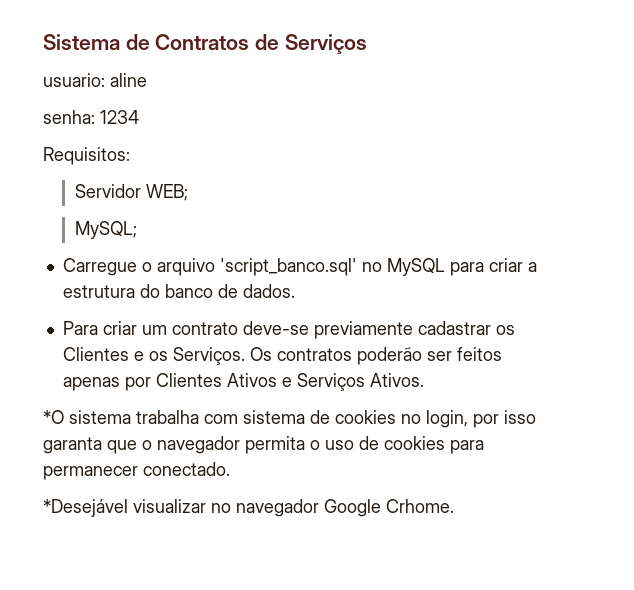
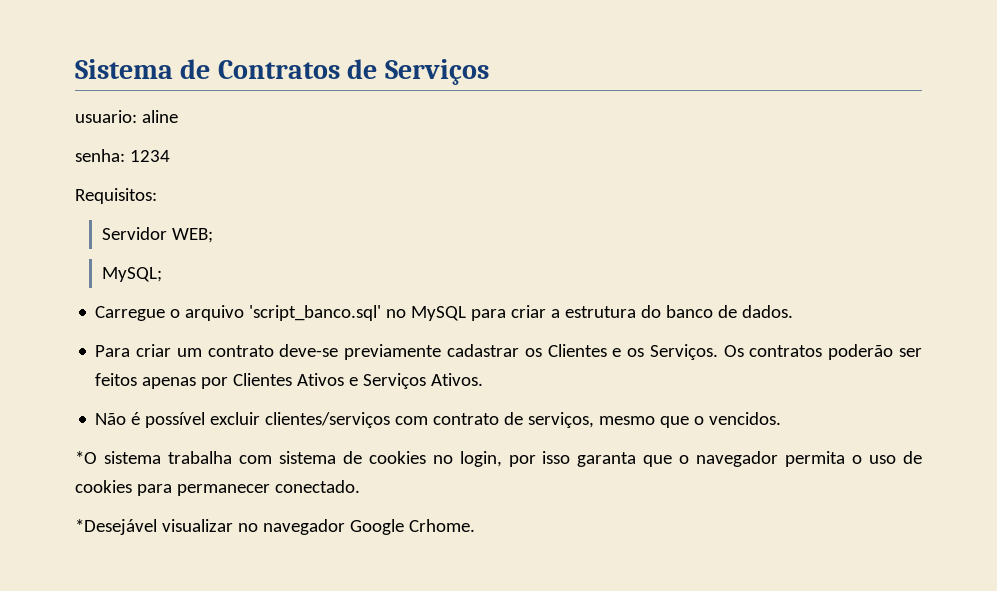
+ Não é possível excluir clientes/serviços com contrato de serviços, mesmo que o vencidos.

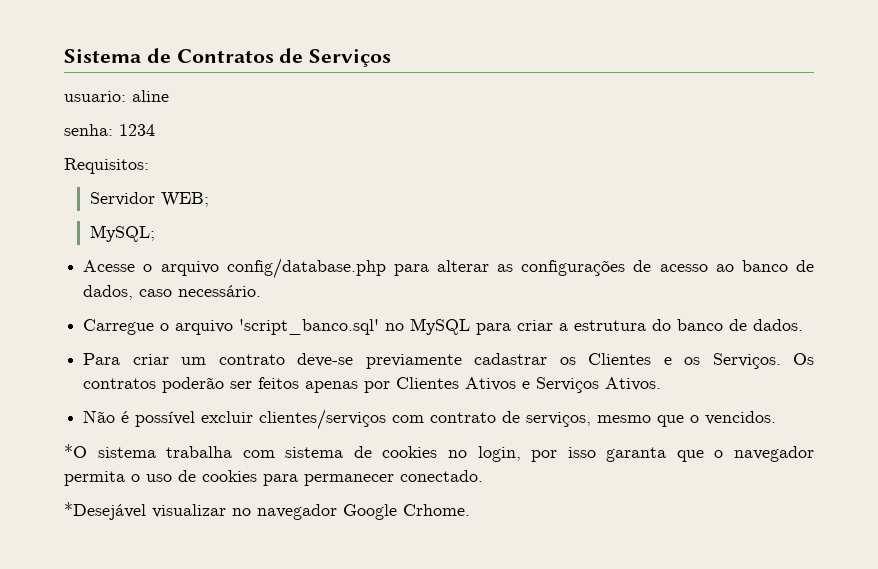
+ Acesse o arquivo config/database.php para alterar as configurações de acesso ao banco de dados, caso necessário.

